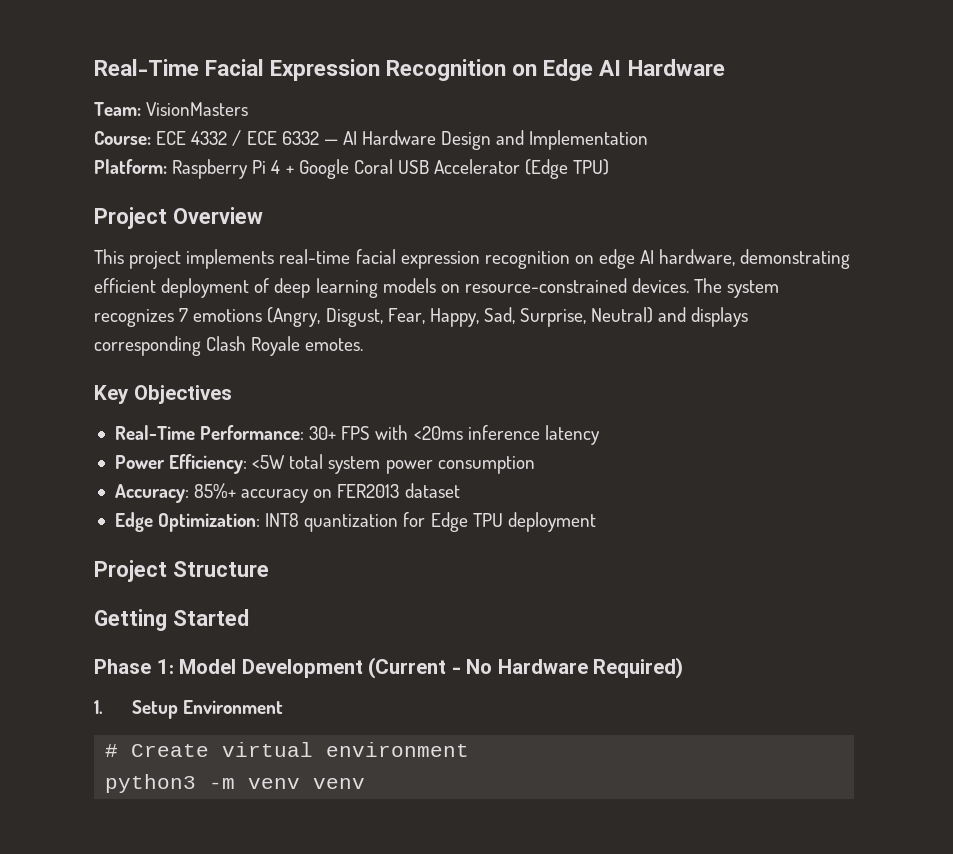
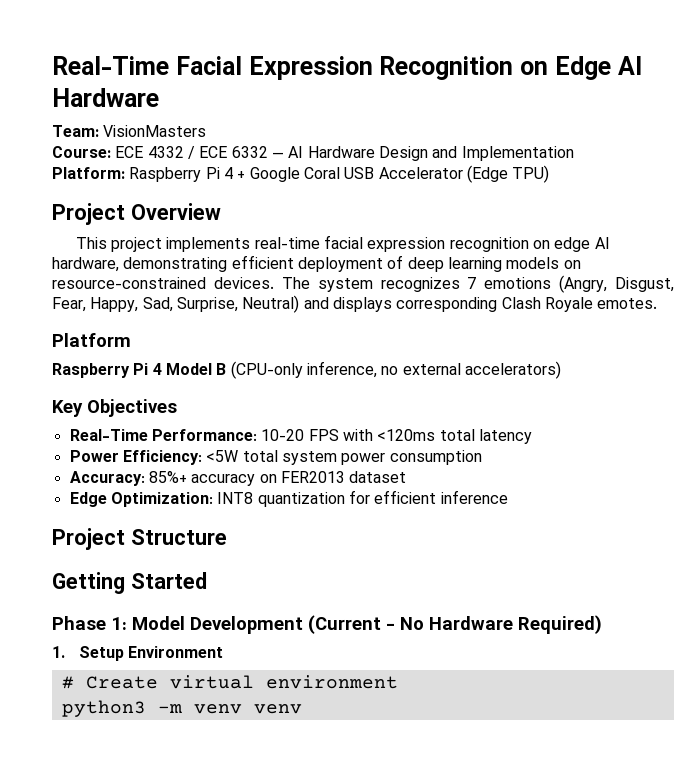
+ Platform
+ Raspberry Pi 4 Model B (CPU-only inference, no external accelerators)
- Real-Time Performance: 30+ FPS with <20ms inference latency
+ Real-Time Performance: 10-20 FPS with <120ms total latency
- Edge Optimization: INT8 quantization for Edge TPU deployment
+ Edge Optimization: INT8 quantization for efficient inference

